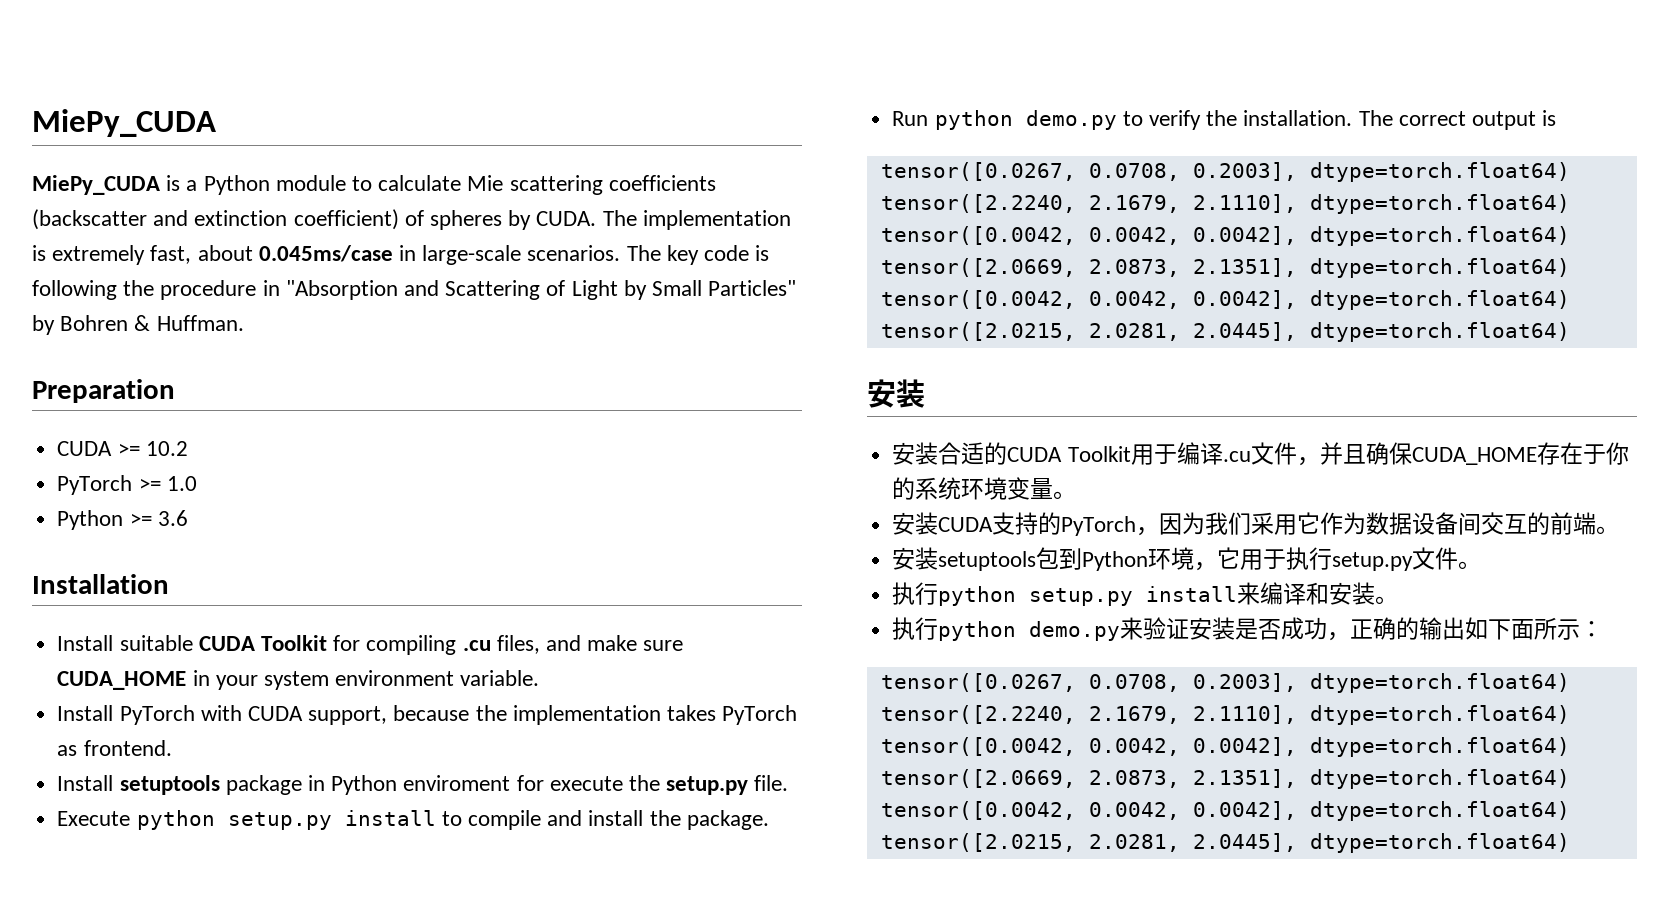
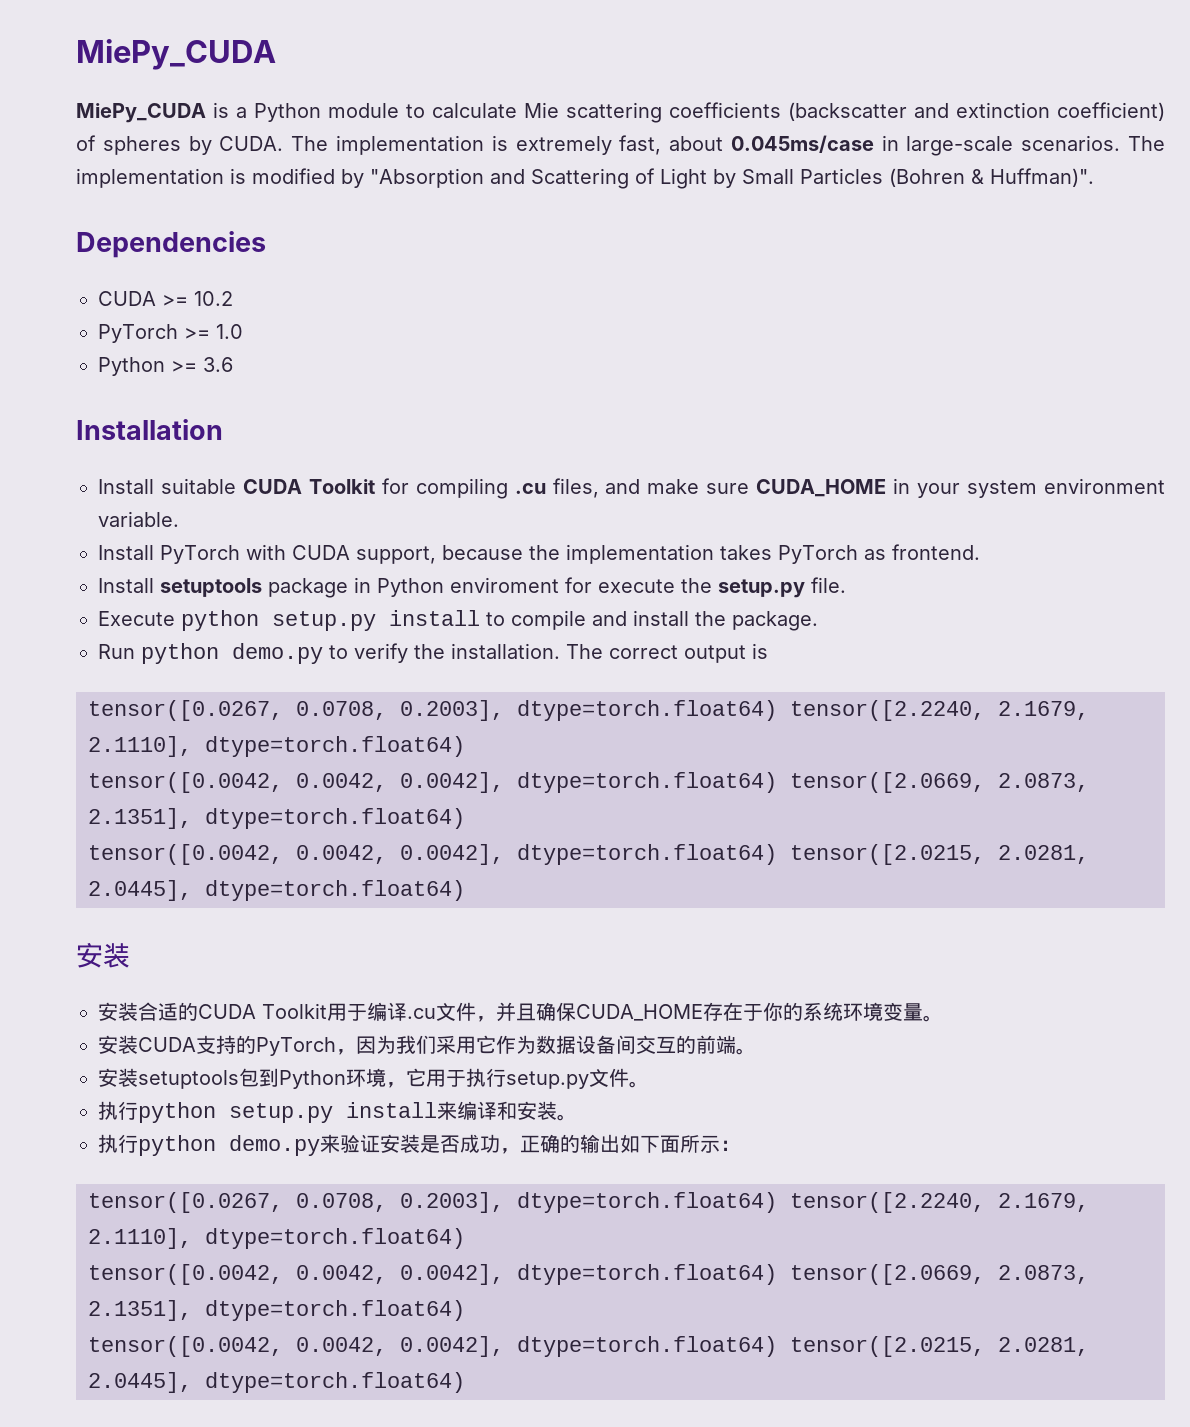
- The key code is following the procedure in "Absorption and Scattering of Light by Small Particles" by Bohren & Huffman.
- Preparation
+ The implementation is modified by "Absorption and Scattering of Light by Small Particles (Bohren & Huffman)".
+ Dependencies

